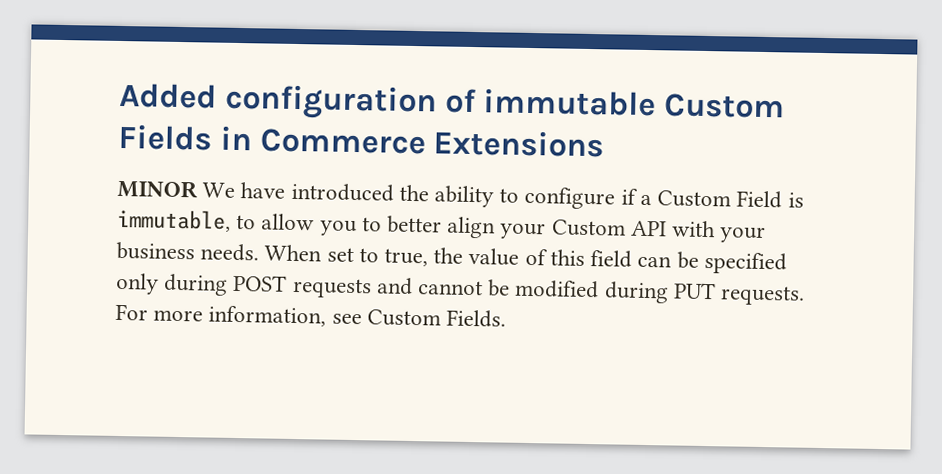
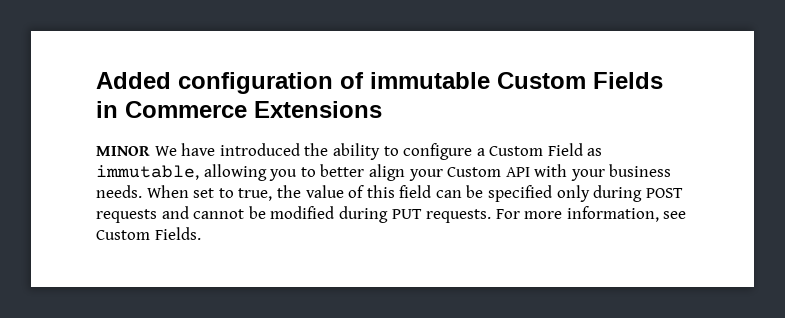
- MINOR We have introduced the ability to configure if a Custom Field is immutable, to allow you to better align your Custom API with your business needs.
+ MINOR We have introduced the ability to configure a Custom Field as immutable, allowing you to better align your Custom API with your business needs.

